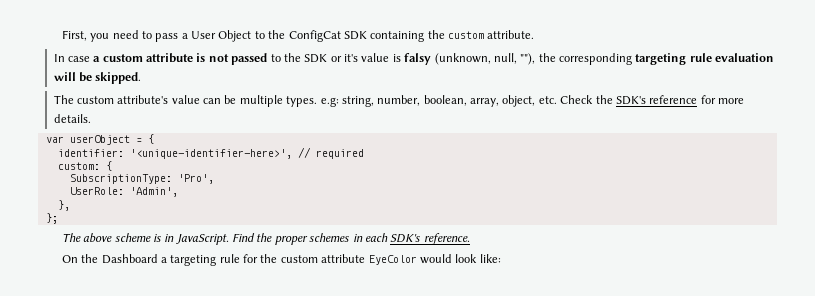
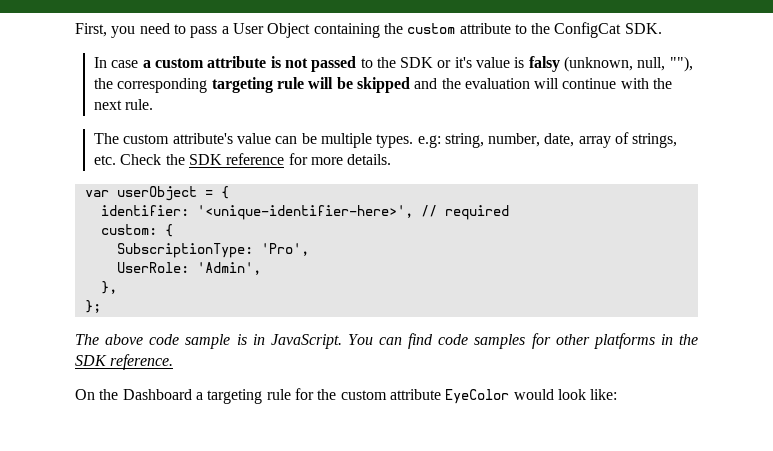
- First, you need to pass a User Object to the ConfigCat SDK containing the custom attribute.
+ First, you need to pass a User Object containing the custom attribute to the ConfigCat SDK.
- In case a custom attribute is not passed to the SDK or it's value is falsy (unknown, null, ""), the corresponding targeting rule evaluation will be skipped.
+ In case a custom attribute is not passed to the SDK or it's value is falsy (unknown, null, ""), the corresponding targeting rule will be skipped and the evaluation will continue with the next rule.
- The custom attribute's value can be multiple types. e.g: string, number, boolean, array, object, etc. Check the SDK's reference for more details.
+ The custom attribute's value can be multiple types. e.g: string, number, date, array of strings, etc. Check the SDK reference for more details.
- The above scheme is in JavaScript.
+ The above code sample is in JavaScript.
- Find the proper schemes in each SDK's reference.
+ You can find code samples for other platforms in the SDK reference.

